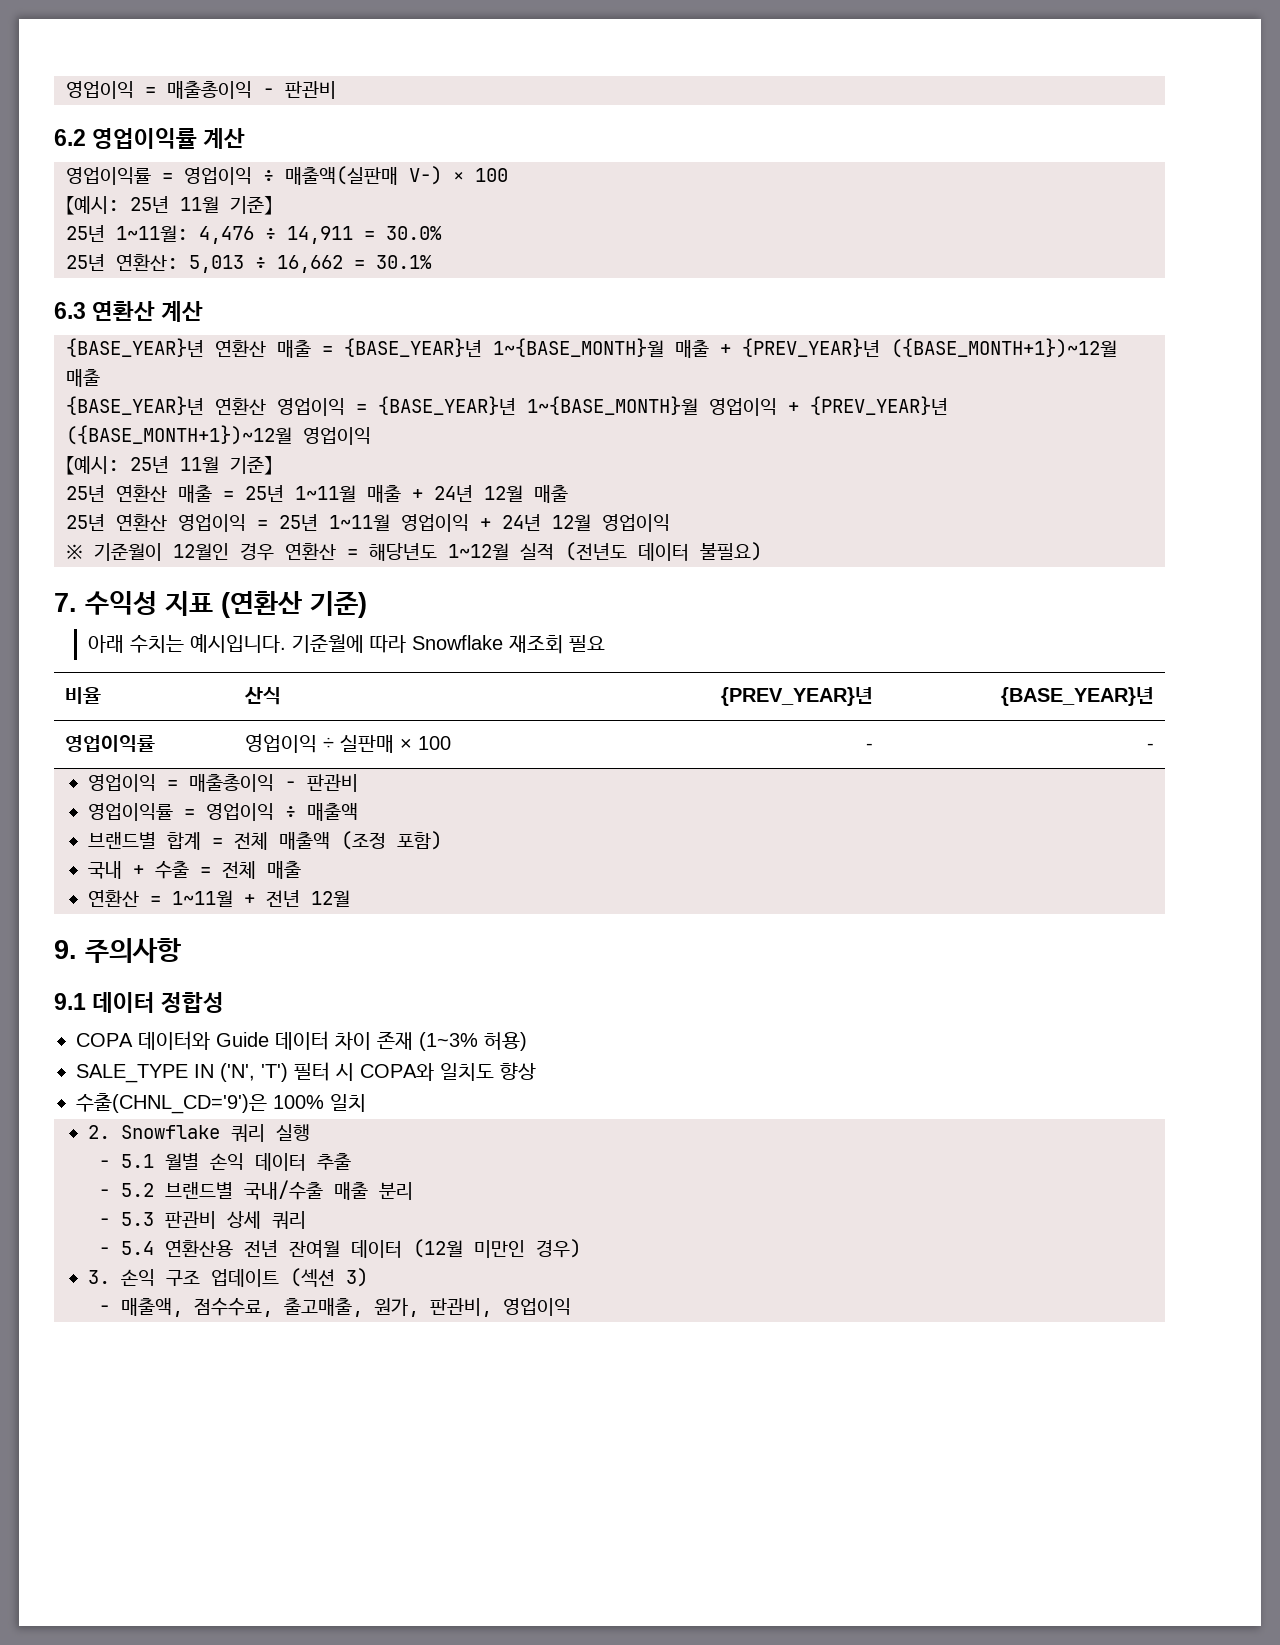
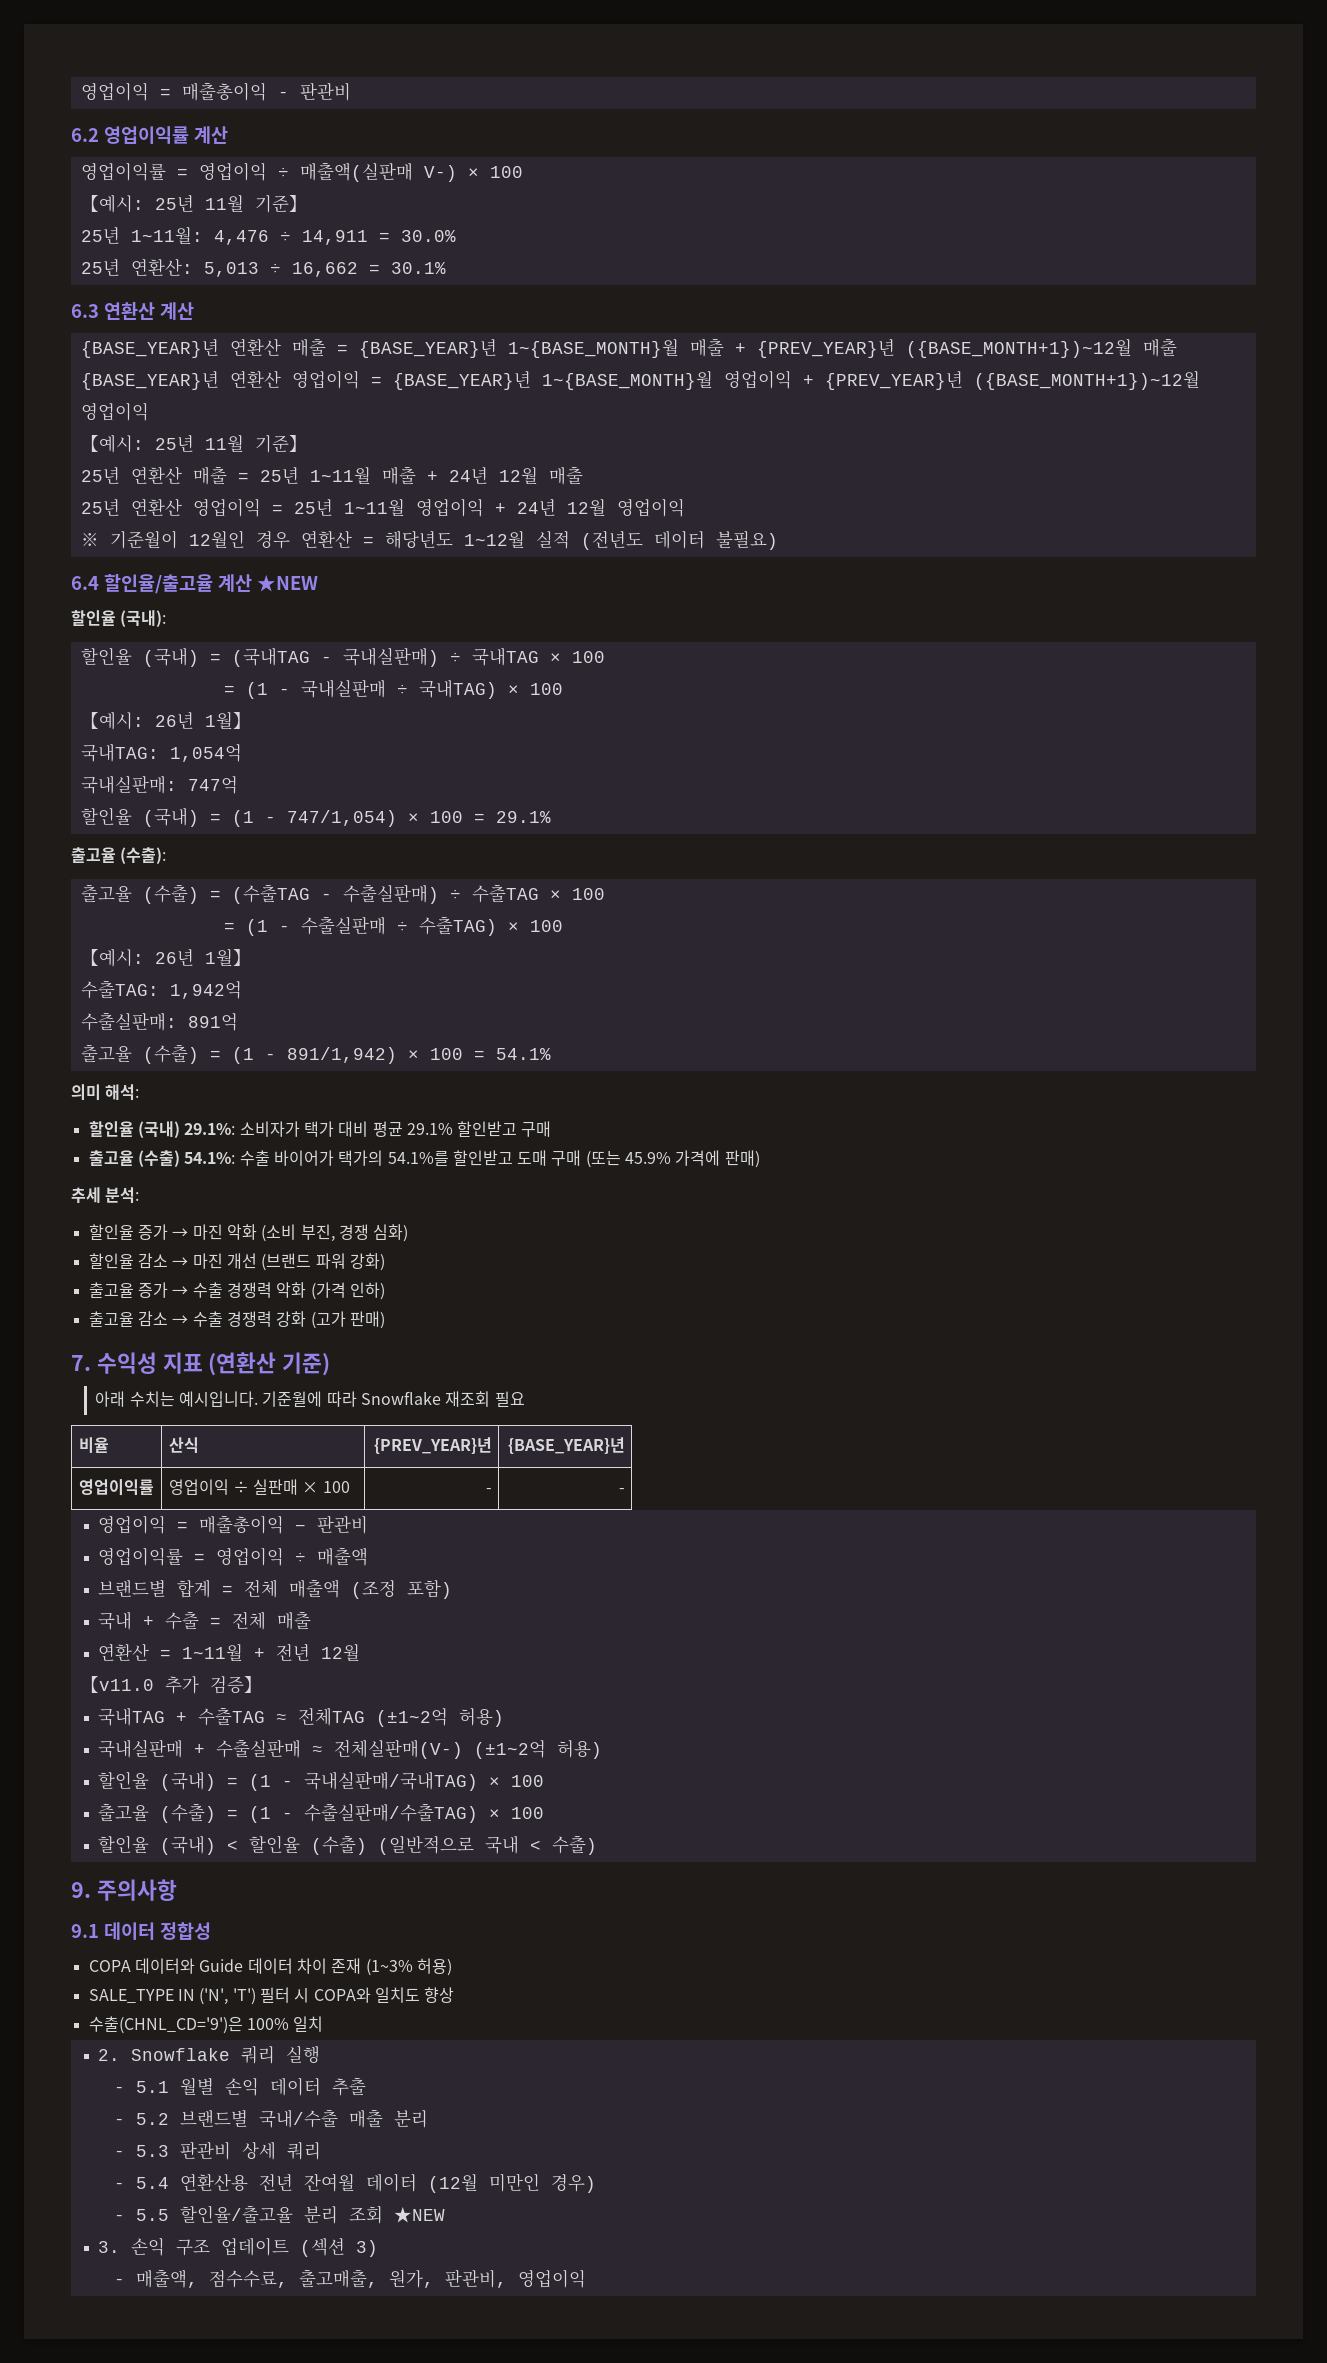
+ 6.4 할인율/출고율 계산 ★NEW
+ 할인율 (국내):
+ 할인율 (국내) = (국내TAG - 국내실판매) ÷ 국내TAG × 100
+ = (1 - 국내실판매 ÷ 국내TAG) × 100
+ 【예시: 26년 1월】
+ 국내TAG: 1,054억
+ 국내실판매: 747억
+ 할인율 (국내) = (1 - 747/1,054) × 100 = 29.1%
+ 출고율 (수출):
+ 출고율 (수출) = (수출TAG - 수출실판매) ÷ 수출TAG × 100
+ = (1 - 수출실판매 ÷ 수출TAG) × 100
+ 【예시: 26년 1월】
+ 수출TAG: 1,942억
+ 수출실판매: 891억
+ 출고율 (수출) = (1 - 891/1,942) × 100 = 54.1%
+ 의미 해석:
+ 할인율 (국내) 29.1%: 소비자가 택가 대비 평균 29.1% 할인받고 구매
+ 출고율 (수출) 54.1%: 수출 바이어가 택가의 54.1%를 할인받고 도매 구매 (또는 45.9% 가격에 판매)
+ 추세 분석:
+ 할인율 증가 → 마진 악화 (소비 부진, 경쟁 심화)
+ 할인율 감소 → 마진 개선 (브랜드 파워 강화)
+ 출고율 증가 → 수출 경쟁력 악화 (가격 인하)
+ 출고율 감소 → 수출 경쟁력 강화 (고가 판매)
+ 【v11.0 추가 검증】
+ 국내TAG + 수출TAG ≈ 전체TAG (±1~2억 허용)
+ 국내실판매 + 수출실판매 ≈ 전체실판매(V-) (±1~2억 허용)
+ 할인율 (국내) = (1 - 국내실판매/국내TAG) × 100
+ 출고율 (수출) = (1 - 수출실판매/수출TAG) × 100
+ 할인율 (국내) < 할인율 (수출) (일반적으로 국내 < 수출)
+ - 5.5 할인율/출고율 분리 조회 ★NEW

